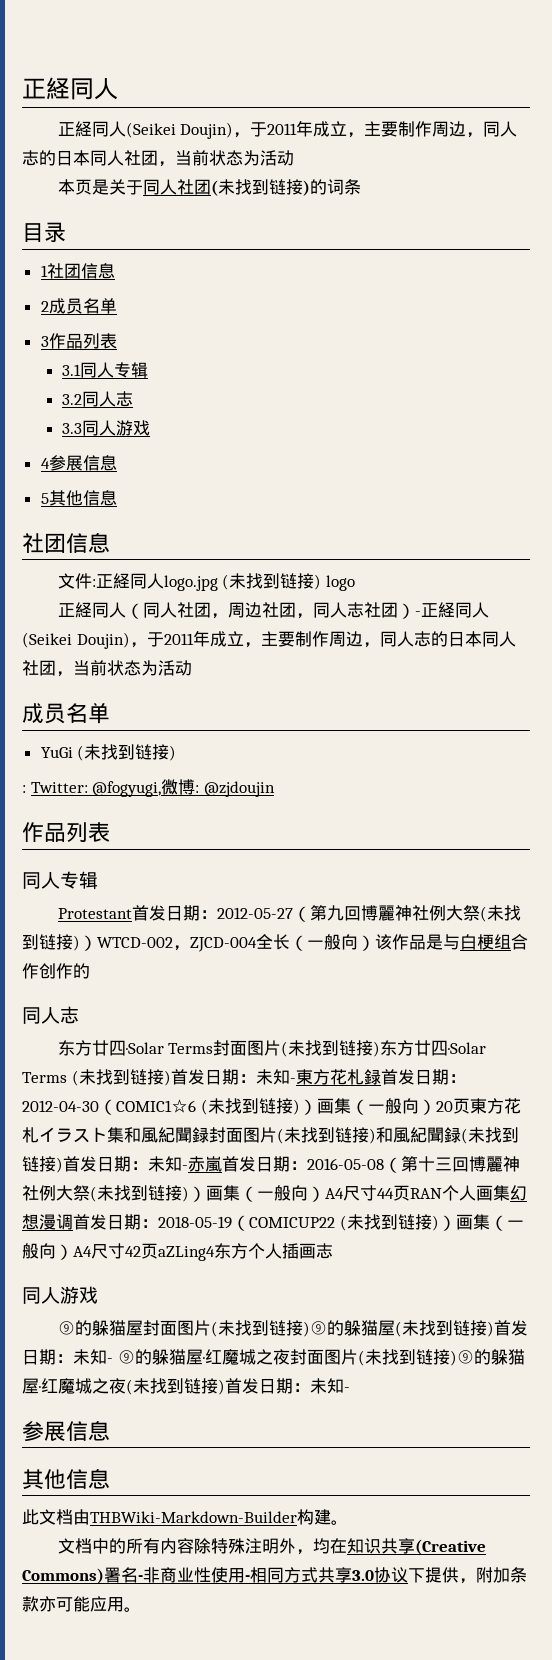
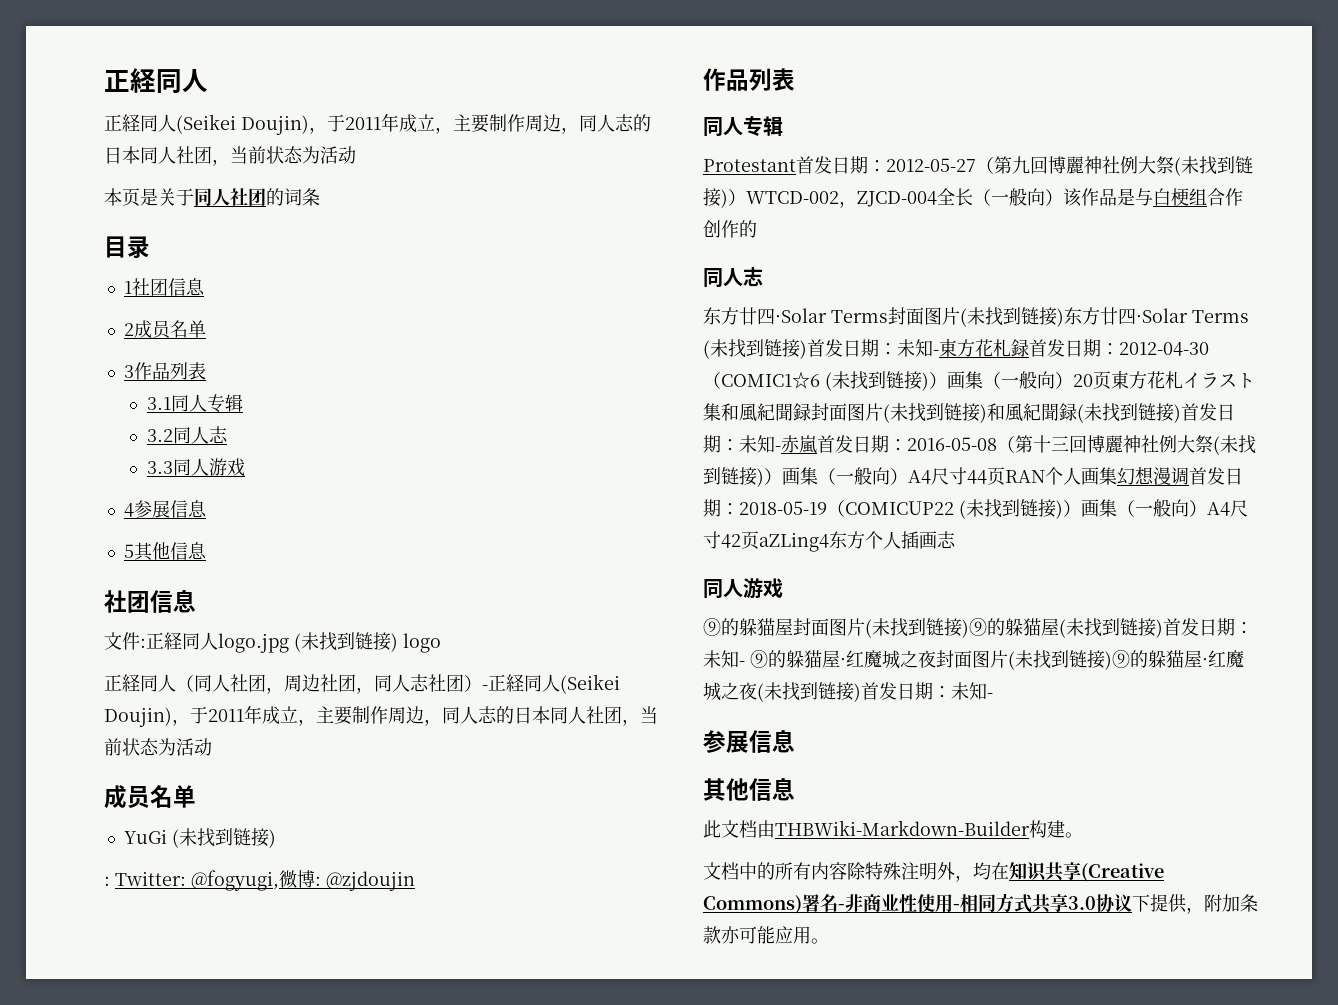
- 本页是关于同人社团(未找到链接)的词条
+ 本页是关于同人社团的词条

